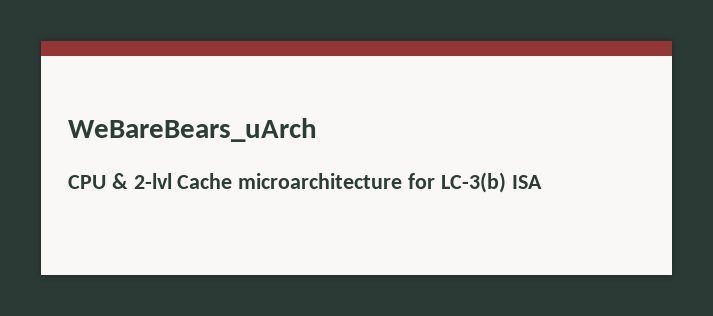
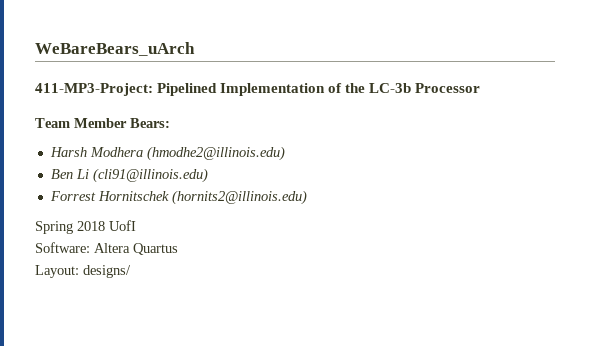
- CPU & 2-lvl Cache microarchitecture for LC-3(b) ISA
+ 411-MP3-Project: Pipelined Implementation of the LC-3b Processor
+ Team Member Bears:
+ Harsh Modhera (hmodhe2@illinois.edu)
+ Ben Li (cli91@illinois.edu)
+ Forrest Hornitschek (hornits2@illinois.edu)
+ Spring 2018 UofI
+ Software: Altera Quartus
+ Layout: designs/

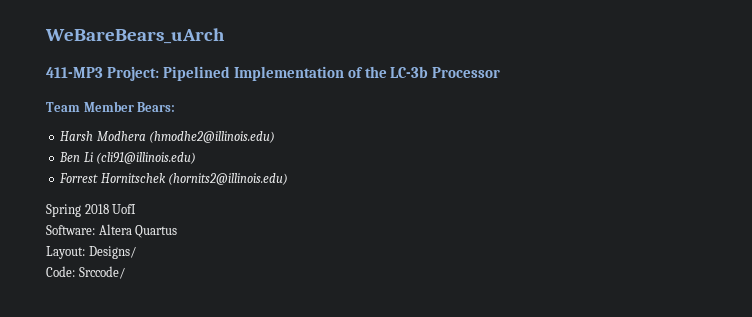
- 411-MP3-Project: Pipelined Implementation of the LC-3b Processor
+ 411-MP3 Project: Pipelined Implementation of the LC-3b Processor
- Layout: designs/
+ Layout: Designs/
+ Code: Srccode/

